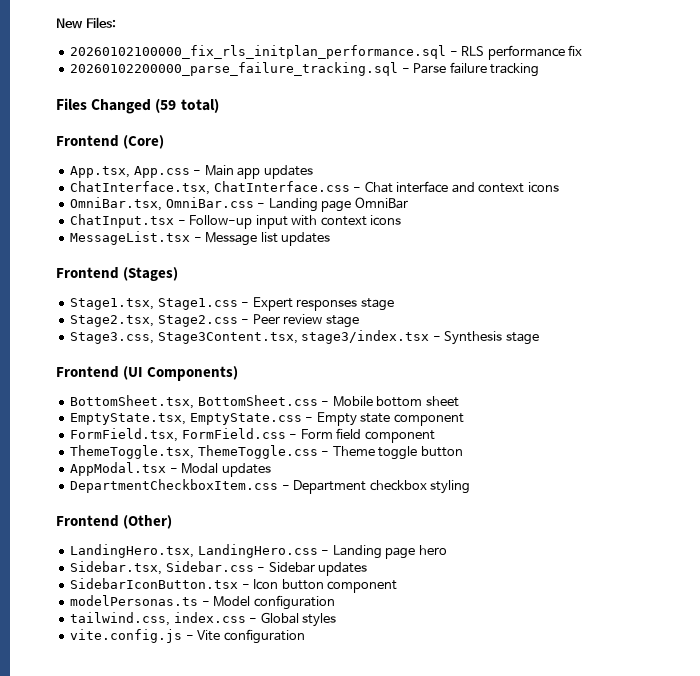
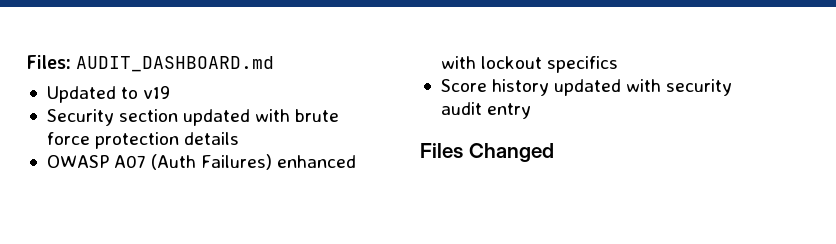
- New Files:
- 20260102100000_fix_rls_initplan_performance.sql - RLS performance fix
- 20260102200000_parse_failure_tracking.sql - Parse failure tracking
- Files Changed (59 total)
- Frontend (Core)
- App.tsx, App.css - Main app updates
- ChatInterface.tsx, ChatInterface.css - Chat interface and context icons
- OmniBar.tsx, OmniBar.css - Landing page OmniBar
- ChatInput.tsx - Follow-up input with context icons
- MessageList.tsx - Message list updates
- Frontend (Stages)
- Stage1.tsx, Stage1.css - Expert responses stage
- Stage2.tsx, Stage2.css - Peer review stage
- Stage3.css, Stage3Content.tsx, stage3/index.tsx - Synthesis stage
- Frontend (UI Components)
- BottomSheet.tsx, BottomSheet.css - Mobile bottom sheet
- EmptyState.tsx, EmptyState.css - Empty state component
- FormField.tsx, FormField.css - Form field component
- ThemeToggle.tsx, ThemeToggle.css - Theme toggle button
- AppModal.tsx - Modal updates
- DepartmentCheckboxItem.css - Department checkbox styling
- Frontend (Other)
- LandingHero.tsx, LandingHero.css - Landing page hero
- Sidebar.tsx, Sidebar.css - Sidebar updates
- SidebarIconButton.tsx - Icon button component
- modelPersonas.ts - Model configuration
- tailwind.css, index.css - Global styles
- vite.config.js - Vite configuration
+ Files: AUDIT_DASHBOARD.md
+ Updated to v19
+ Security section updated with brute force protection details
+ OWASP A07 (Auth Failures) enhanced with lockout specifics
+ Score history updated with security audit entry
+ Files Changed

